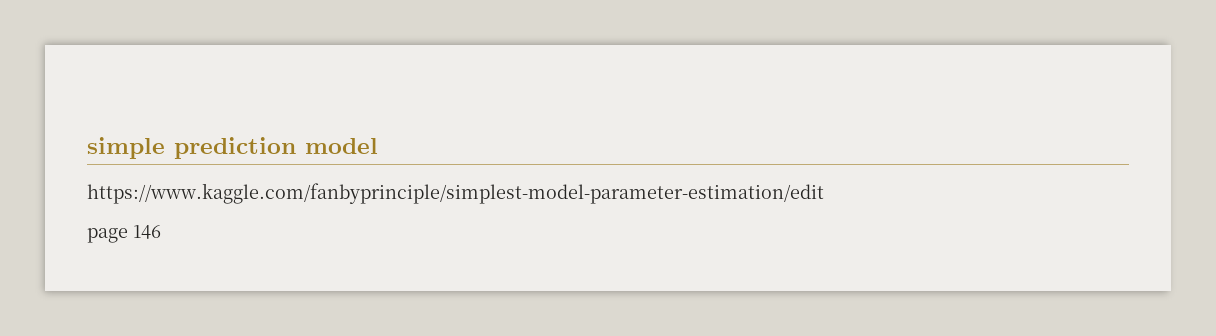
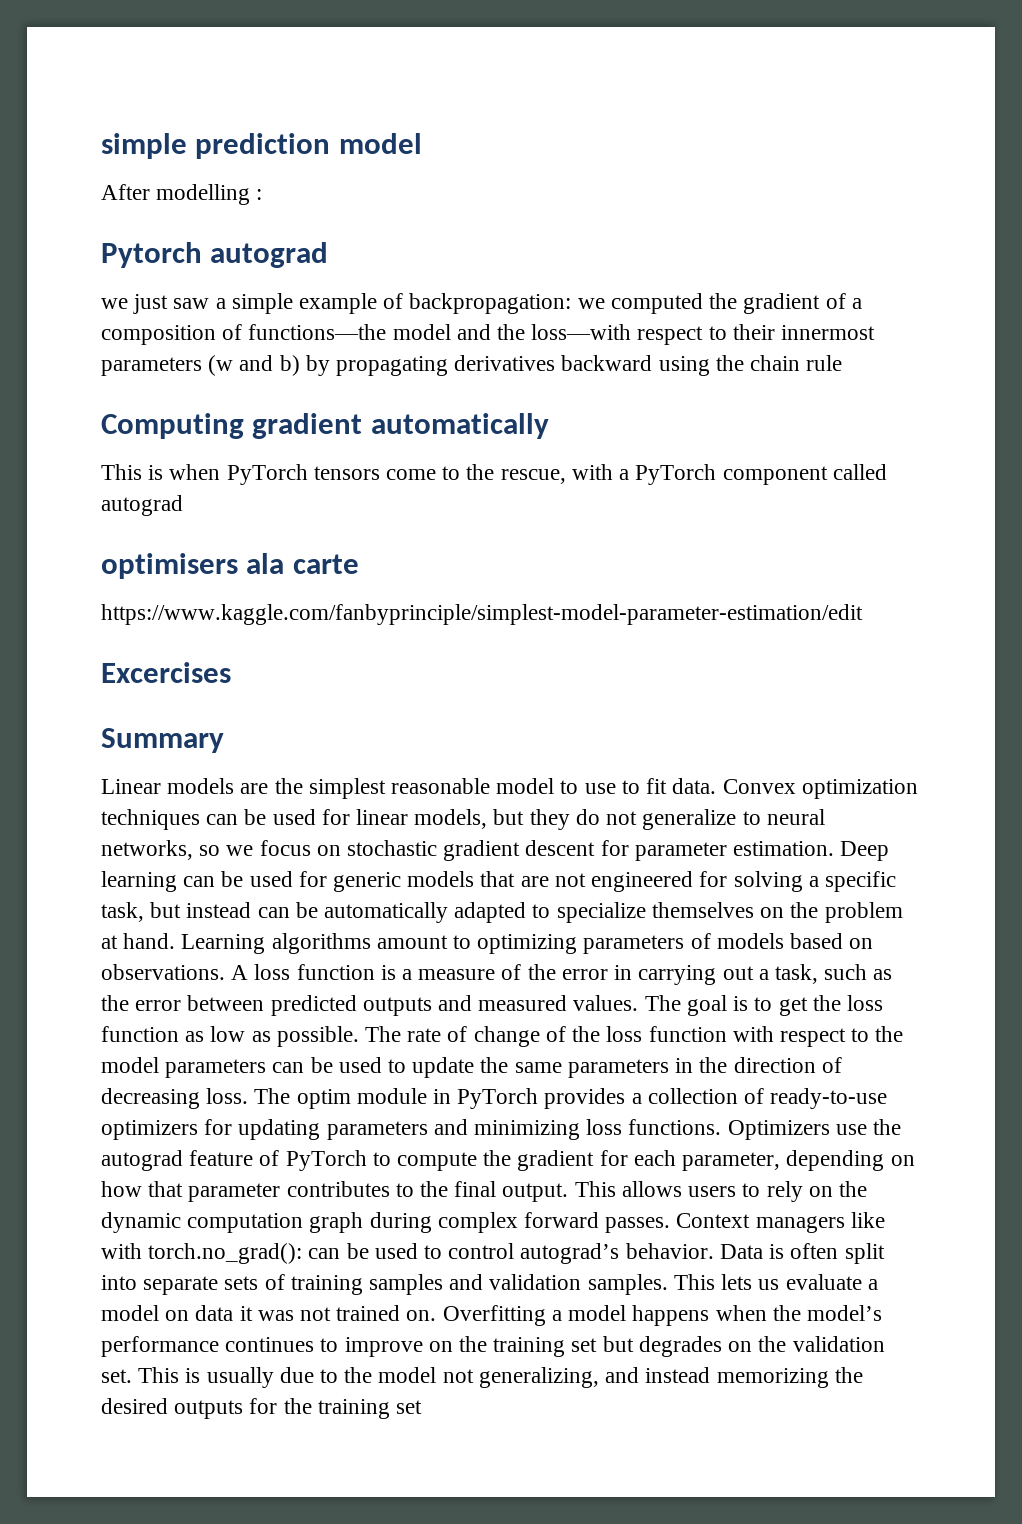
+ After modelling :
+ Pytorch autograd
+ we just saw a simple example of backpropagation: we computed the gradient of a composition of functions—the model and the loss—with respect to their innermost parameters (w and b) by propagating derivatives backward using the chain rule
+ Computing gradient automatically
+ This is when PyTorch tensors come to the rescue, with a PyTorch component called autograd
+ optimisers ala carte
  https://www.kaggle.com/fanbyprinciple/simplest-model-parameter-estimation/edit
- page 146
+ Excercises
+ Summary
+ Linear models are the simplest reasonable model to use to fit data. Convex optimization techniques can be used for linear models, but they do not generalize to neural networks, so we focus on stochastic gradient descent for parameter estimation. Deep learning can be used for generic models that are not engineered for solving a specific task, but instead can be automatically adapted to specialize themselves on the problem at hand. Learning algorithms amount to optimizing parameters of models based on observations. A loss function is a measure of the error in carrying out a task, such as the error between predicted outputs and measured values. The goal is to get the loss function as low as possible. The rate of change of the loss function with respect to the model parameters can be used to update the same parameters in the direction of decreasing loss. The optim module in PyTorch provides a collection of ready-to-use optimizers for updating parameters and minimizing loss functions. Optimizers use the autograd feature of PyTorch to compute the gradient for each parameter, depending on how that parameter contributes to the final output. This allows users to rely on the dynamic computation graph during complex forward passes. Context managers like with torch.no_grad(): can be used to control autograd’s behavior. Data is often split into separate sets of training samples and validation samples. This lets us evaluate a model on data it was not trained on. Overfitting a model happens when the model’s performance continues to improve on the training set but degrades on the validation set. This is usually due to the model not generalizing, and instead memorizing the desired outputs for the training set

